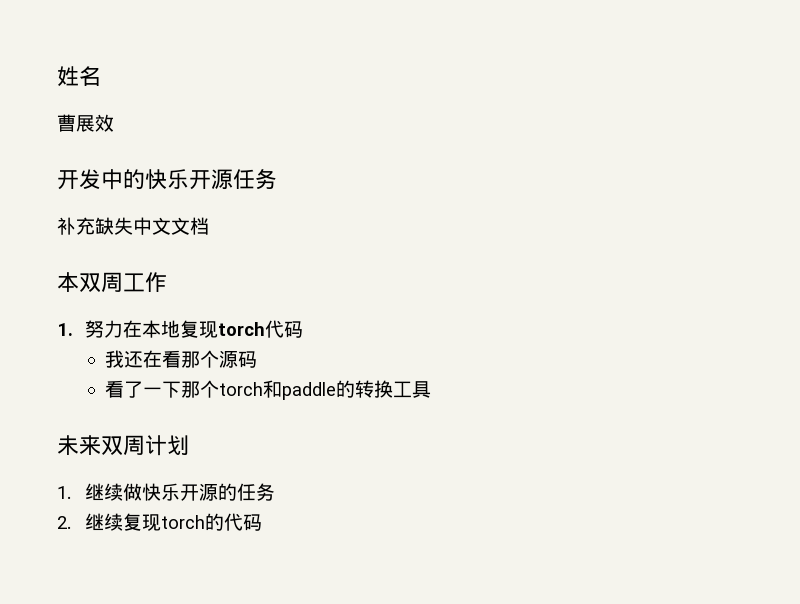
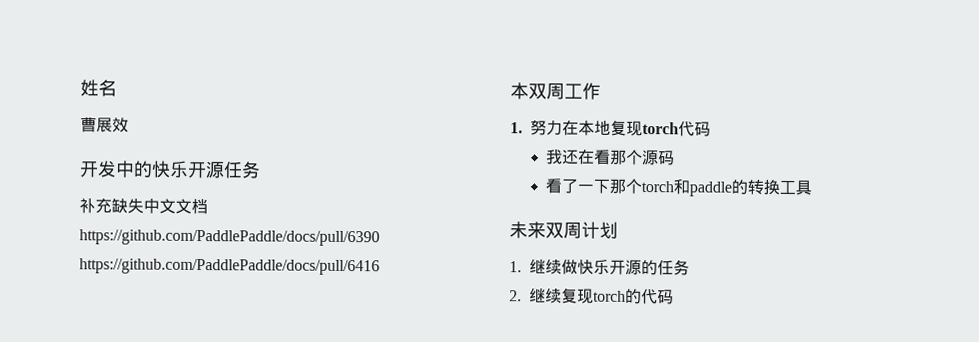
- 补充缺失中文文档
+ 补充缺失中文文档https://github.com/PaddlePaddle/docs/pull/6390 https://github.com/PaddlePaddle/docs/pull/6416

